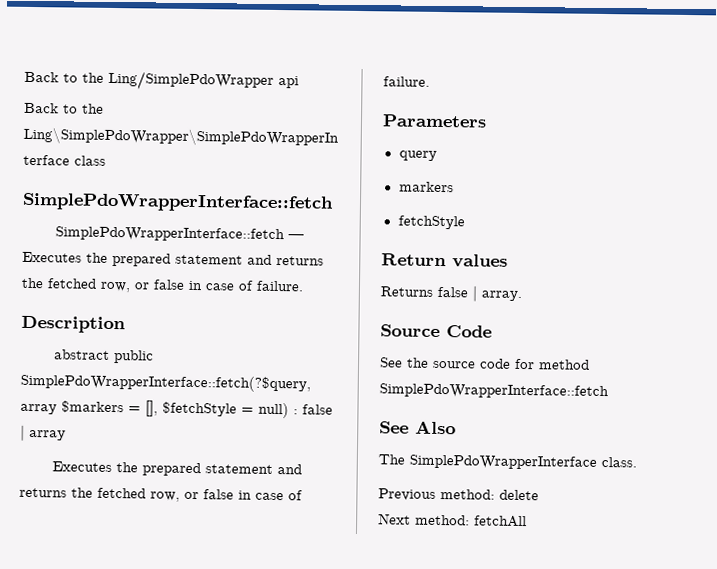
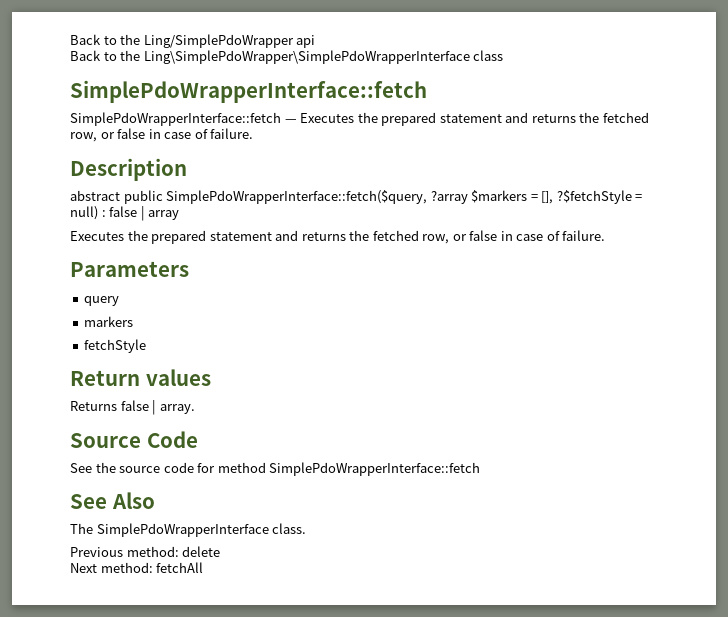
- abstract public SimplePdoWrapperInterface::fetch(?$query, array $markers = [], $fetchStyle = null) : false | array
+ abstract public SimplePdoWrapperInterface::fetch($query, ?array $markers = [], ?$fetchStyle = null) : false | array

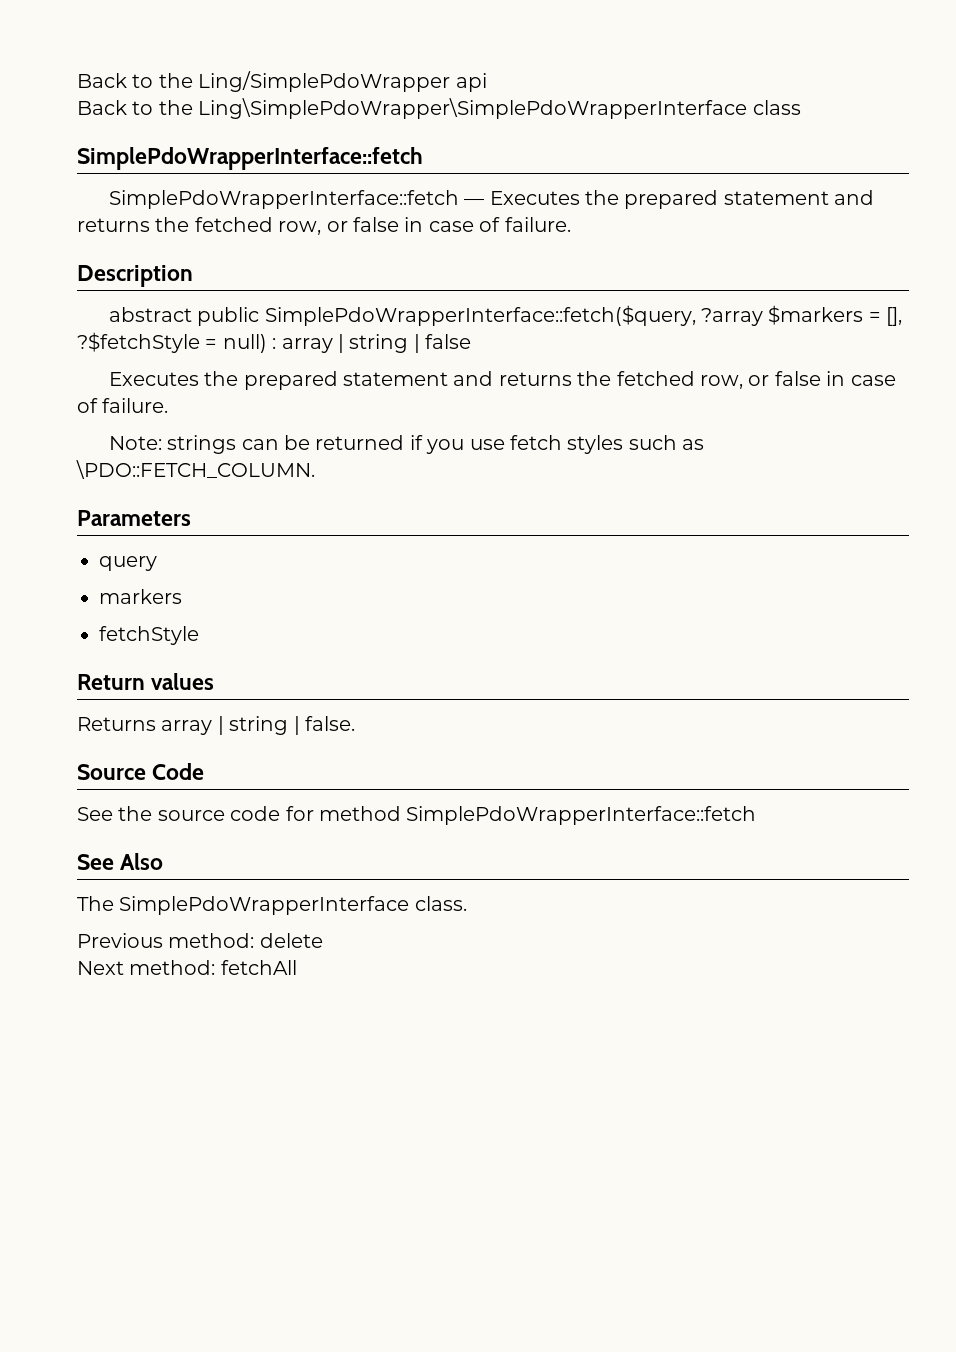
- abstract public SimplePdoWrapperInterface::fetch($query, ?array $markers = [], ?$fetchStyle = null) : false | array
+ abstract public SimplePdoWrapperInterface::fetch($query, ?array $markers = [], ?$fetchStyle = null) : array | string | false
+ Note: strings can be returned if you use fetch styles such as \PDO::FETCH_COLUMN.
- Returns false | array.
+ Returns array | string | false.

